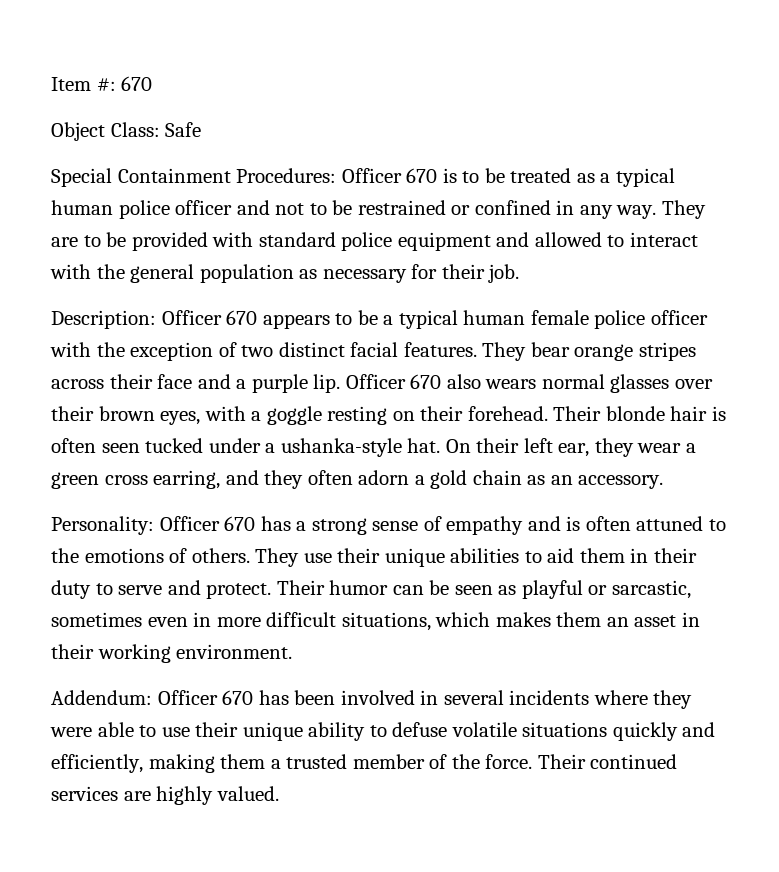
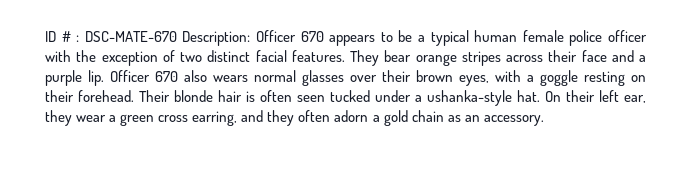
- Item #: 670
- Object Class: Safe
- Special Containment Procedures: Officer 670 is to be treated as a typical human police officer and not to be restrained or confined in any way. They are to be provided with standard police equipment and allowed to interact with the general population as necessary for their job.
- Description: Officer 670 appears to be a typical human female police officer with the exception of two distinct facial features.
+ ID # : DSC-MATE-670 Description: Officer 670 appears to be a typical human female police officer with the exception of two distinct facial features.
- Personality: Officer 670 has a strong sense of empathy and is often attuned to the emotions of others. They use their unique abilities to aid them in their duty to serve and protect. Their humor can be seen as playful or sarcastic, sometimes even in more difficult situations, which makes them an asset in their working environment.
- Addendum: Officer 670 has been involved in several incidents where they were able to use their unique ability to defuse volatile situations quickly and efficiently, making them a trusted member of the force. Their continued services are highly valued.

